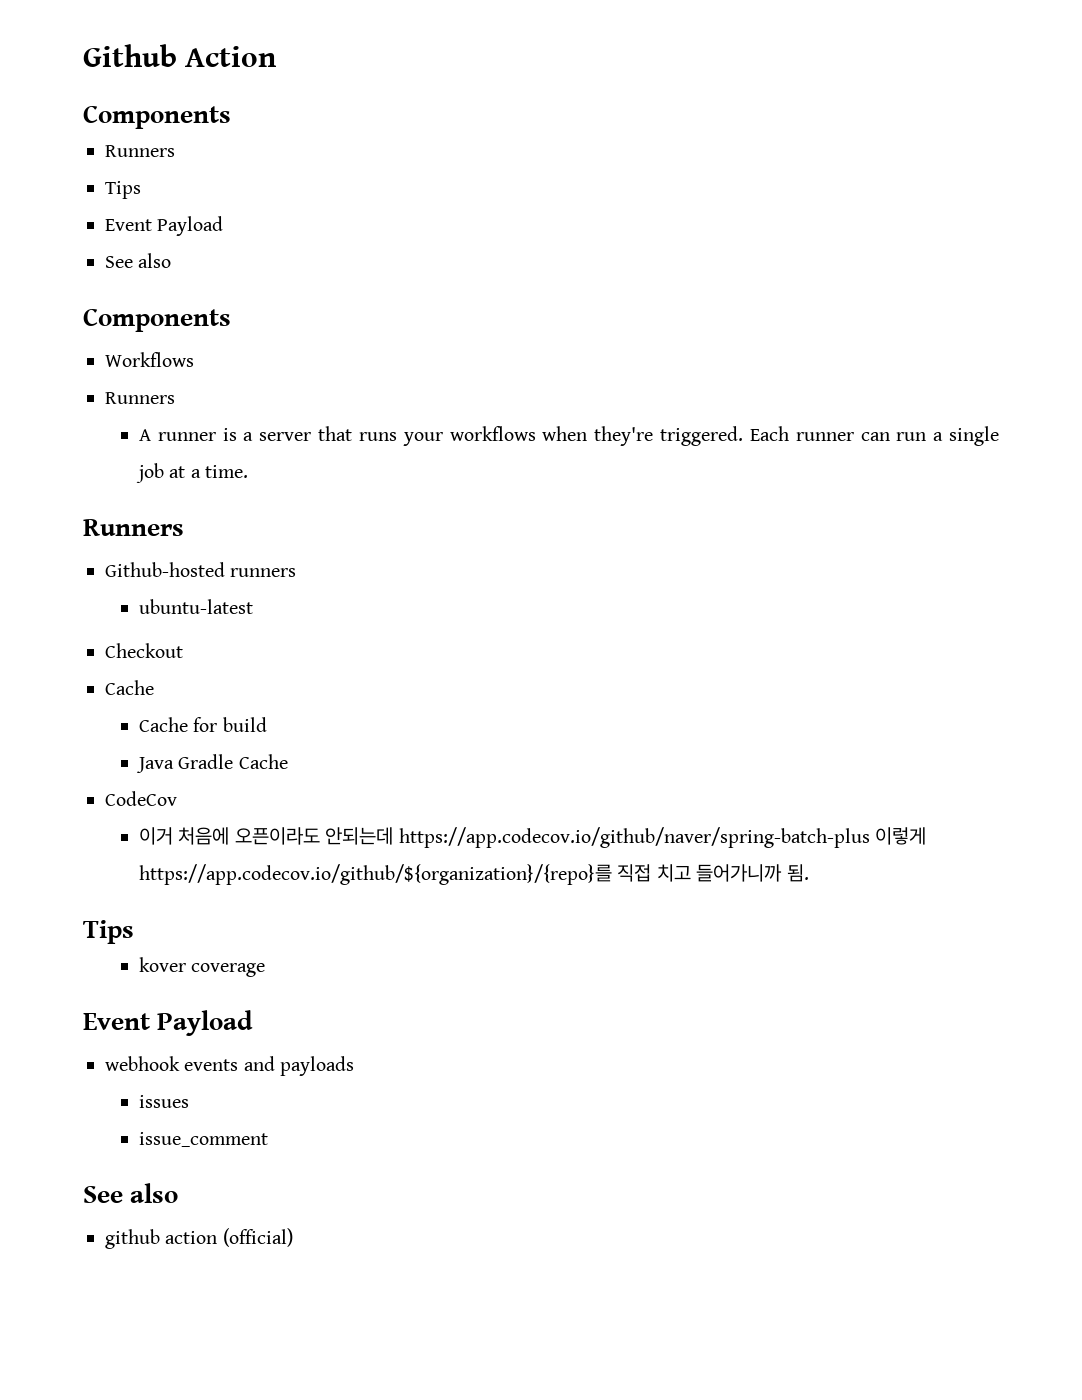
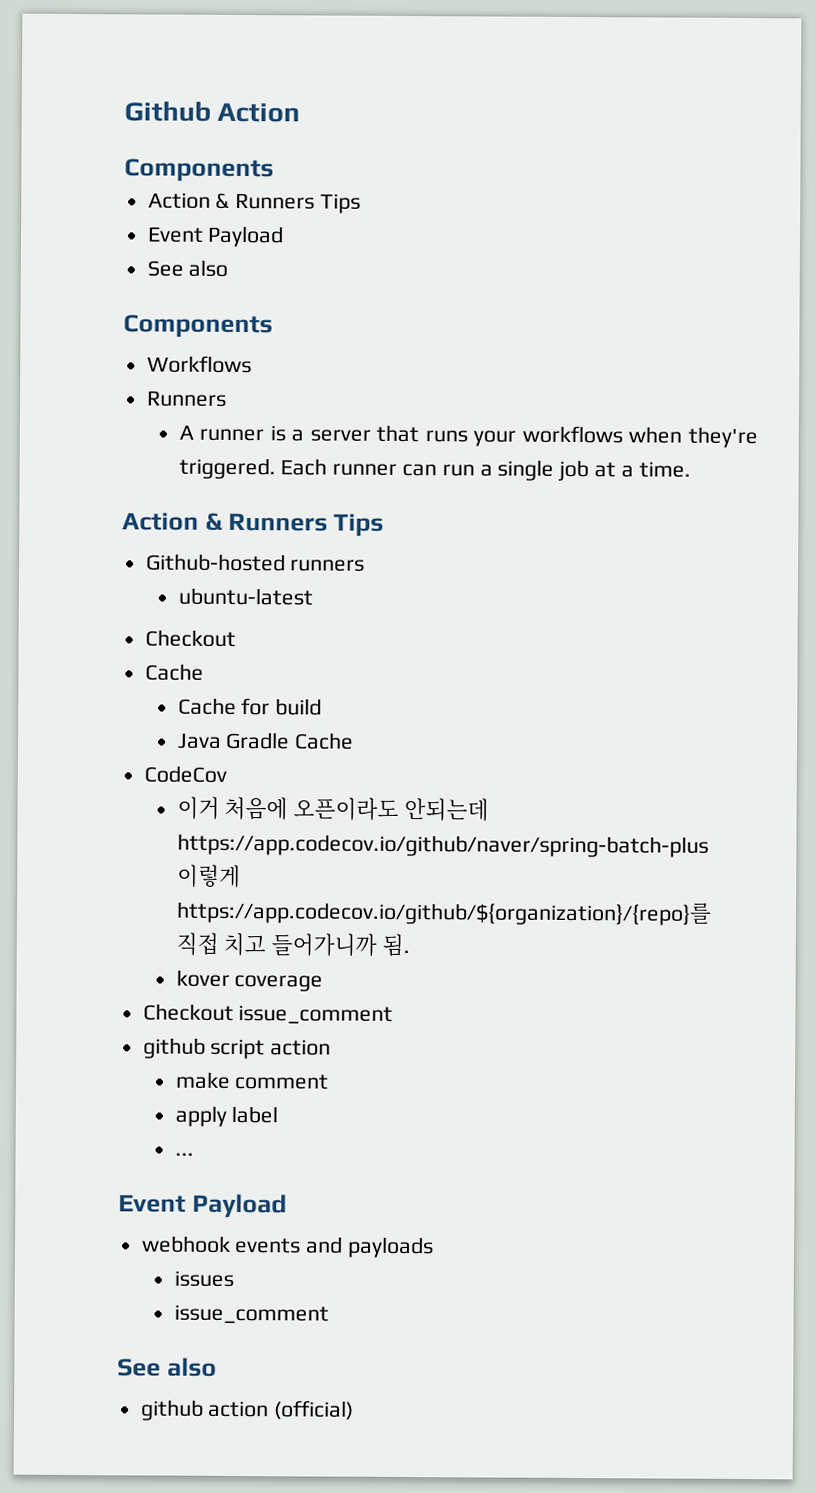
  Github Action
  Components
- Runners
- Tips
+ Action & Runners Tips
  Each runner can run a single job at a time.
- Runners
+ Action & Runners Tips
  이거 처음에 오픈이라도 안되는데 https://app.codecov.io/github/naver/spring-batch-plus 이렇게 https://app.codecov.io/github/${organization}/{repo}를 직접 치고 들어가니까 됨.
- Tips
+ Checkout issue_comment
+ github script action
+ make comment
+ apply label
+ ...

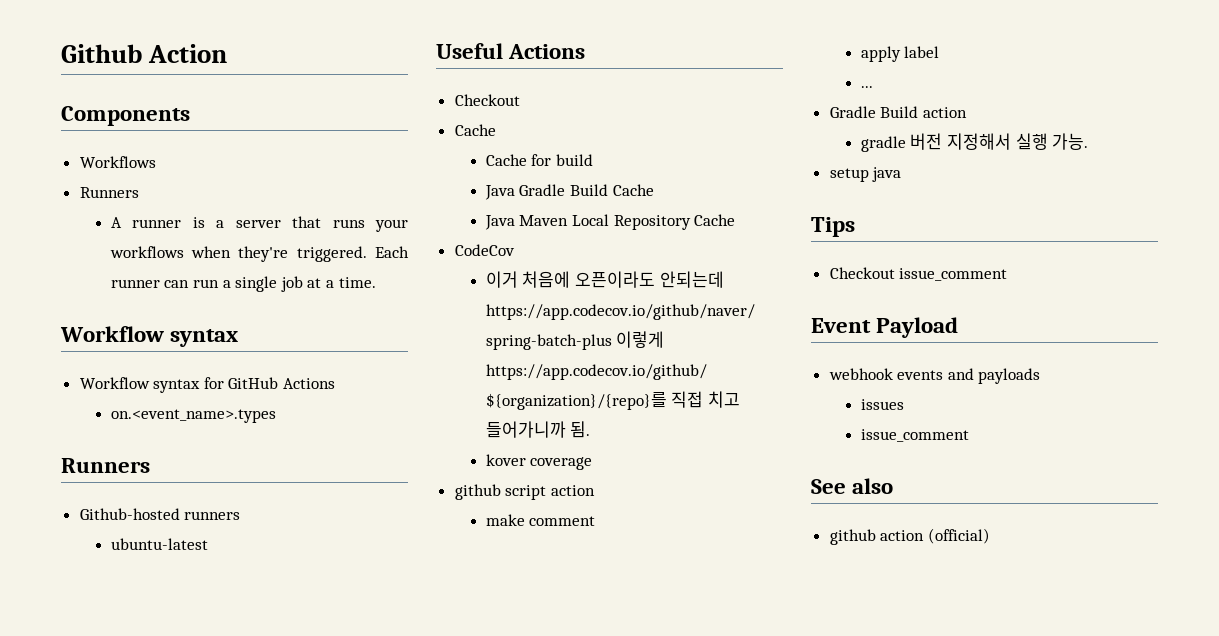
  Github Action
- Components
- Action & Runners Tips
- Event Payload
- See also
  Each runner can run a single job at a time.
- Action & Runners Tips
+ Workflow syntax
+ Workflow syntax for GitHub Actions
+ on.<event_name>.types
+ Runners
+ Useful Actions
- Java Gradle Cache
+ Java Gradle Build Cache
+ Java Maven Local Repository Cache
- Checkout issue_comment
+ Gradle Build action
+ gradle 버전 지정해서 실행 가능.
+ setup java
+ Tips
+ Checkout issue_comment

